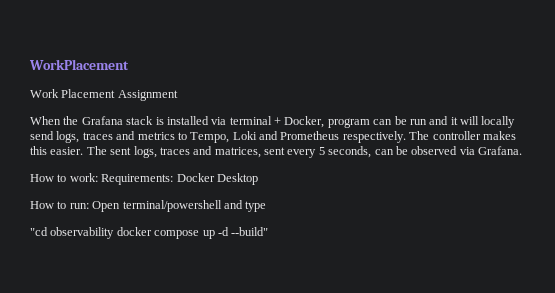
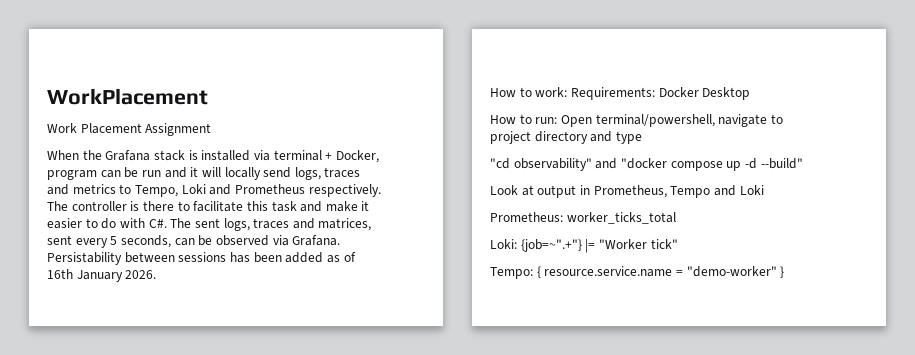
- The controller makes this easier. The sent logs, traces and matrices, sent every 5 seconds, can be observed via Grafana.
+ The controller is there to facilitate this task and make it easier to do with C#. The sent logs, traces and matrices, sent every 5 seconds, can be observed via Grafana. Persistability between sessions has been added as of 16th January 2026.
- How to run: Open terminal/powershell and type
+ How to run: Open terminal/powershell, navigate to project directory and type
- "cd observability docker compose up -d --build"
+ "cd observability" and "docker compose up -d --build"
+ Look at output in Prometheus, Tempo and Loki
+ Prometheus: worker_ticks_total
+ Loki: {job=~".+"} |= "Worker tick"
+ Tempo: { resource.service.name = "demo-worker" }

